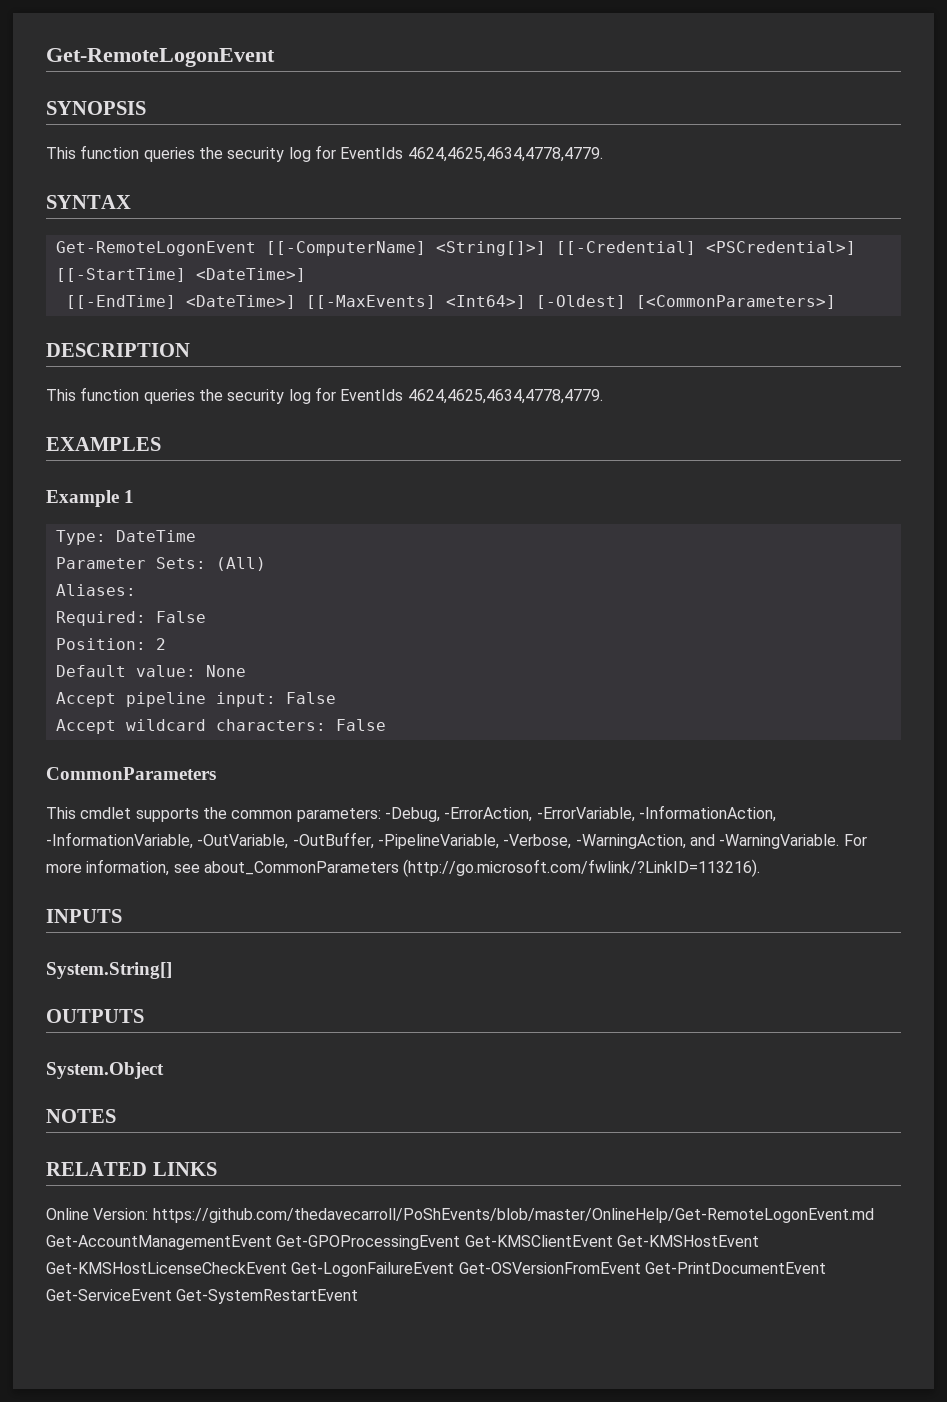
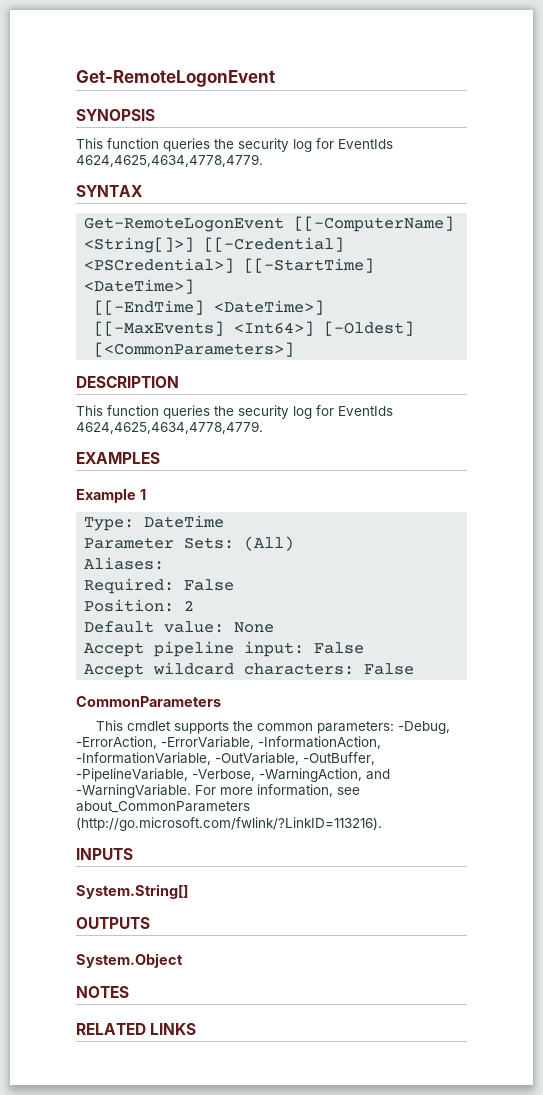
- Online Version: https://github.com/thedavecarroll/PoShEvents/blob/master/OnlineHelp/Get-RemoteLogonEvent.md Get-AccountManagementEvent Get-GPOProcessingEvent Get-KMSClientEvent Get-KMSHostEvent Get-KMSHostLicenseCheckEvent Get-LogonFailureEvent Get-OSVersionFromEvent Get-PrintDocumentEvent Get-ServiceEvent Get-SystemRestartEvent

